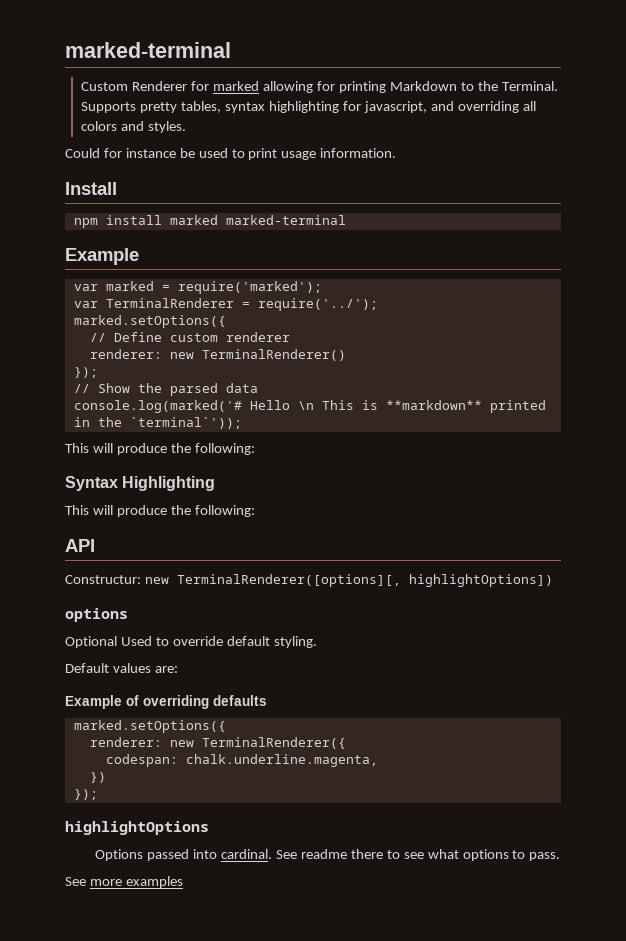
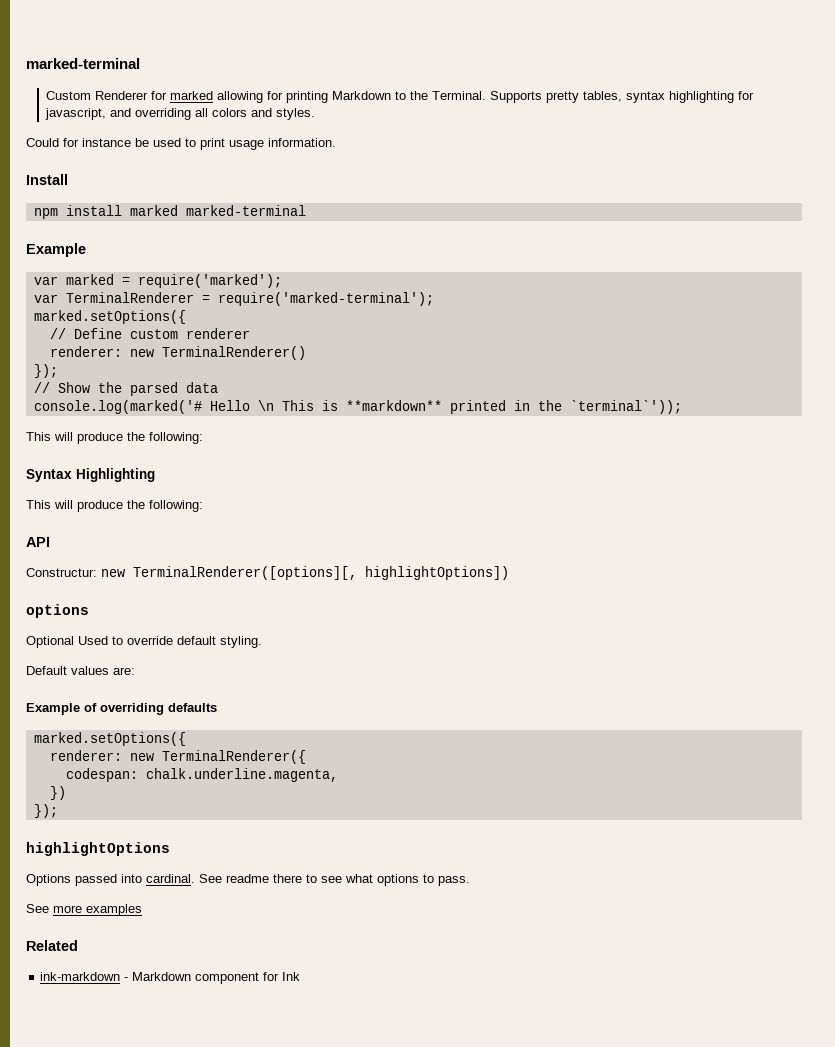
- var TerminalRenderer = require('../');
+ var TerminalRenderer = require('marked-terminal');
+ Related
+ ink-markdown - Markdown component for Ink

